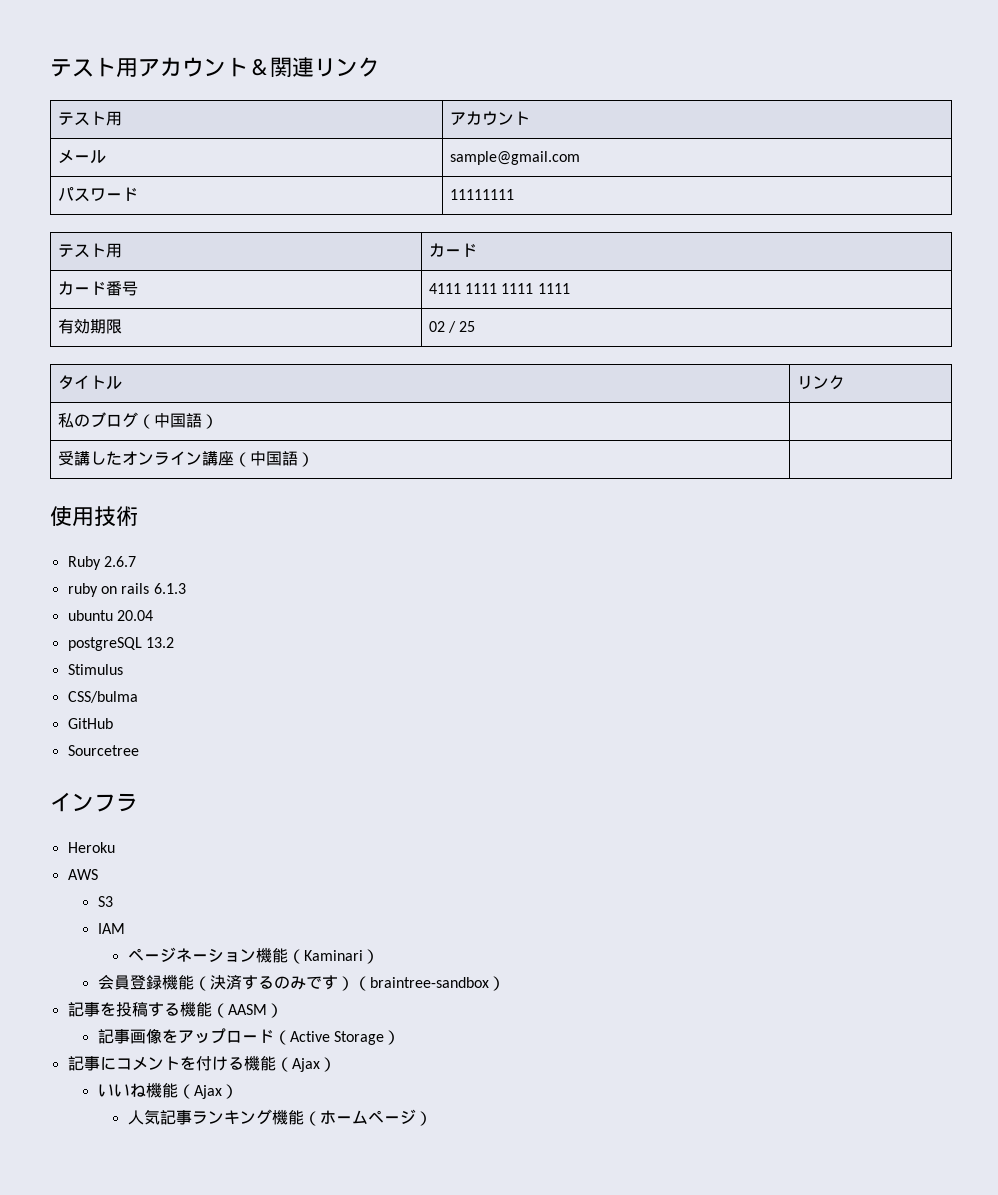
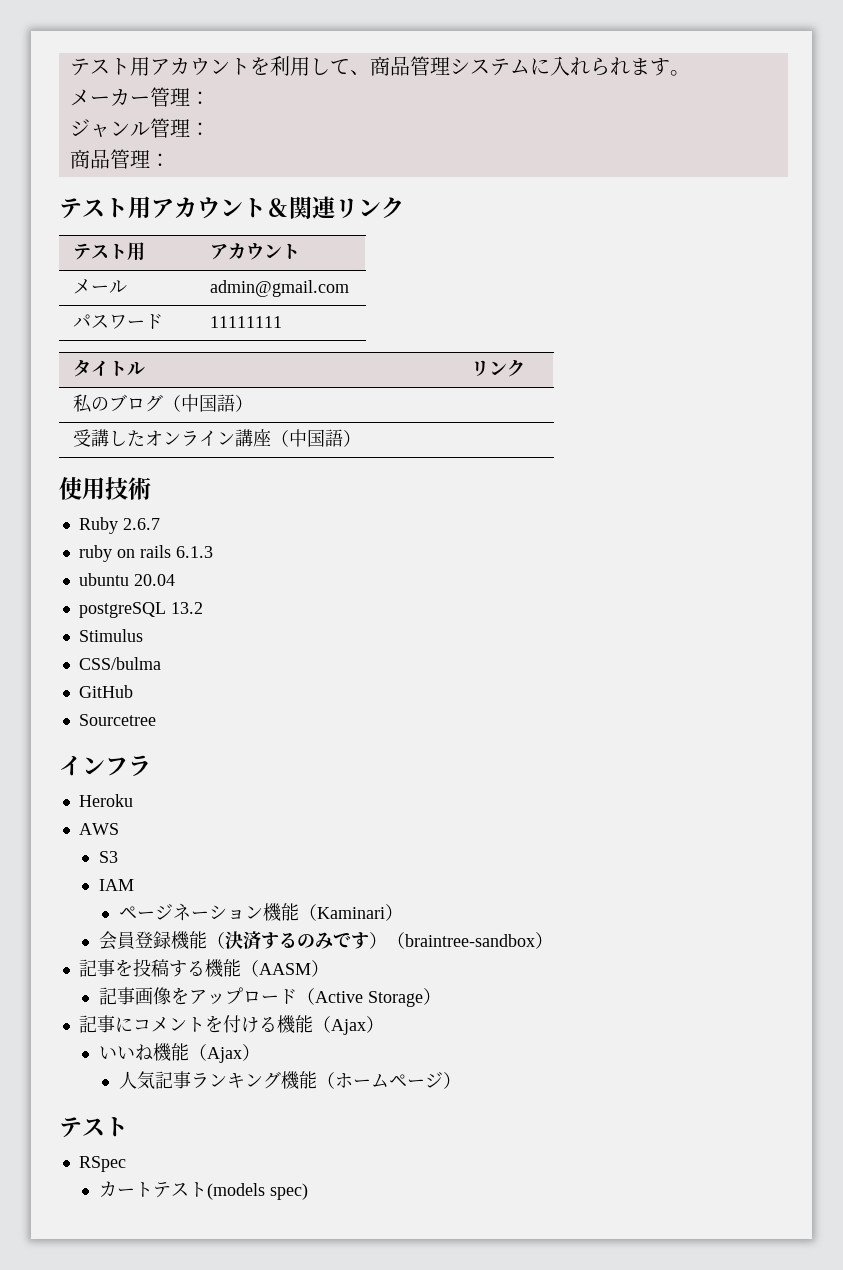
+ テスト用アカウントを利用して、商品管理システムに入れられます。
+ メーカー管理：
+ ジャンル管理：
+ 商品管理：
- メール | sample@gmail.com
+ メール | admin@gmail.com
- テスト用 | カード
- カード番号 | 4111 1111 1111 1111
- 有効期限 | 02 / 25
  人気記事ランキング機能（ホームページ）
+ テスト
+ RSpec
+ カートテスト(models spec)

